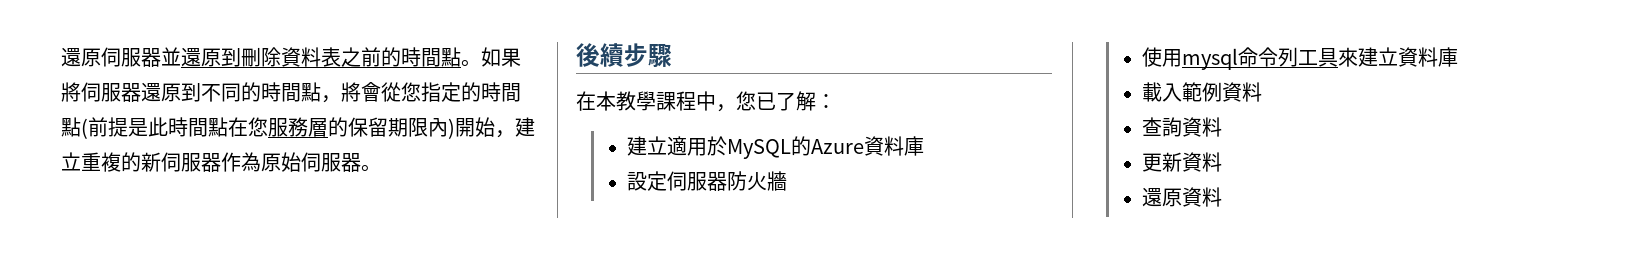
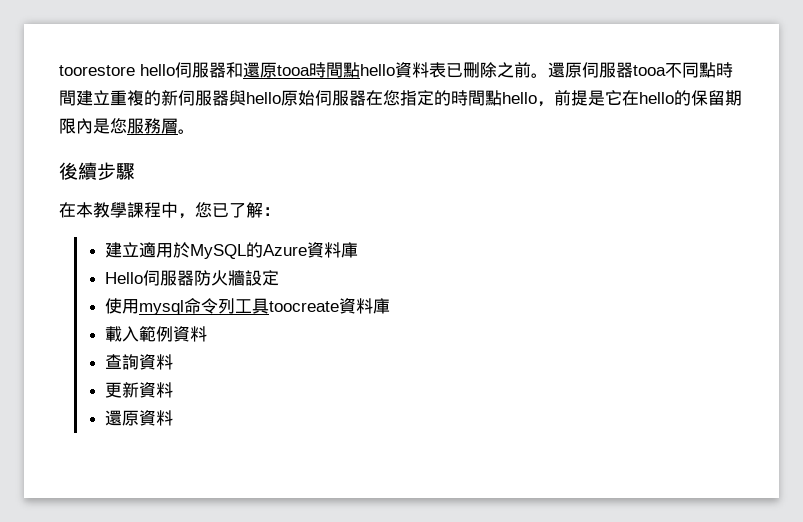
- 還原伺服器並還原到刪除資料表之前的時間點。如果將伺服器還原到不同的時間點，將會從您指定的時間點(前提是此時間點在您服務層的保留期限內)開始，建立重複的新伺服器作為原始伺服器。
+ toorestore hello伺服器和還原tooa時間點hello資料表已刪除之前。還原伺服器tooa不同點時間建立重複的新伺服器與hello原始伺服器在您指定的時間點hello，前提是它在hello的保留期限內是您服務層。
- 設定伺服器防火牆
+ Hello伺服器防火牆設定
- 使用mysql命令列工具來建立資料庫
+ 使用mysql命令列工具toocreate資料庫

